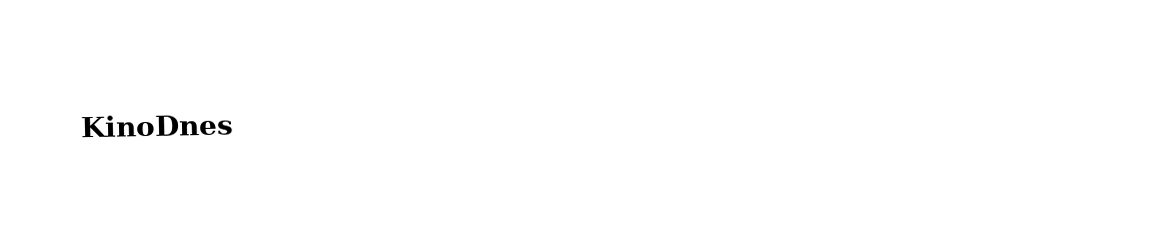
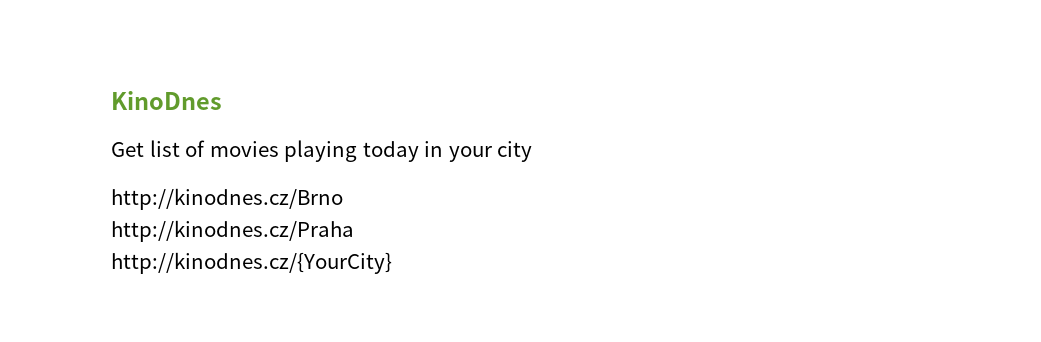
+ Get list of movies playing today in your city
+ http://kinodnes.cz/Brno
+ http://kinodnes.cz/Praha
+ http://kinodnes.cz/{YourCity}

